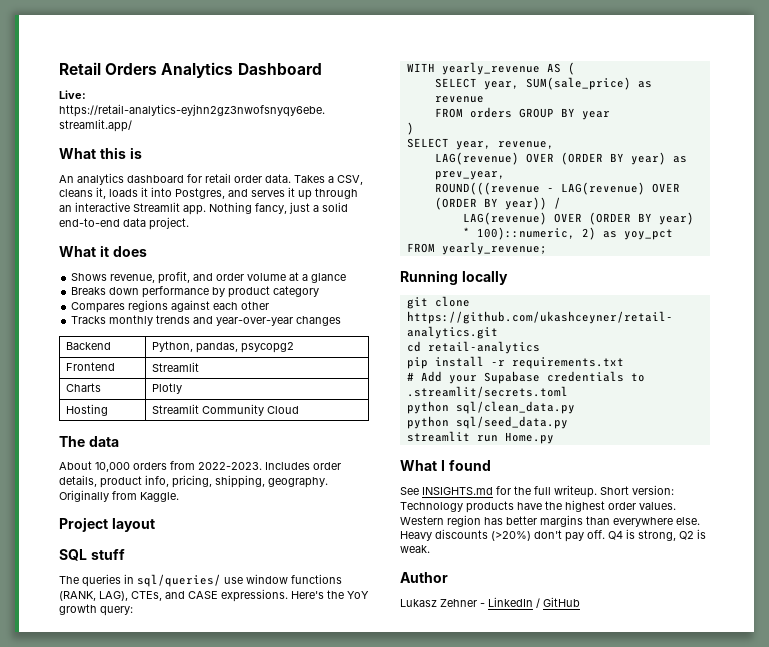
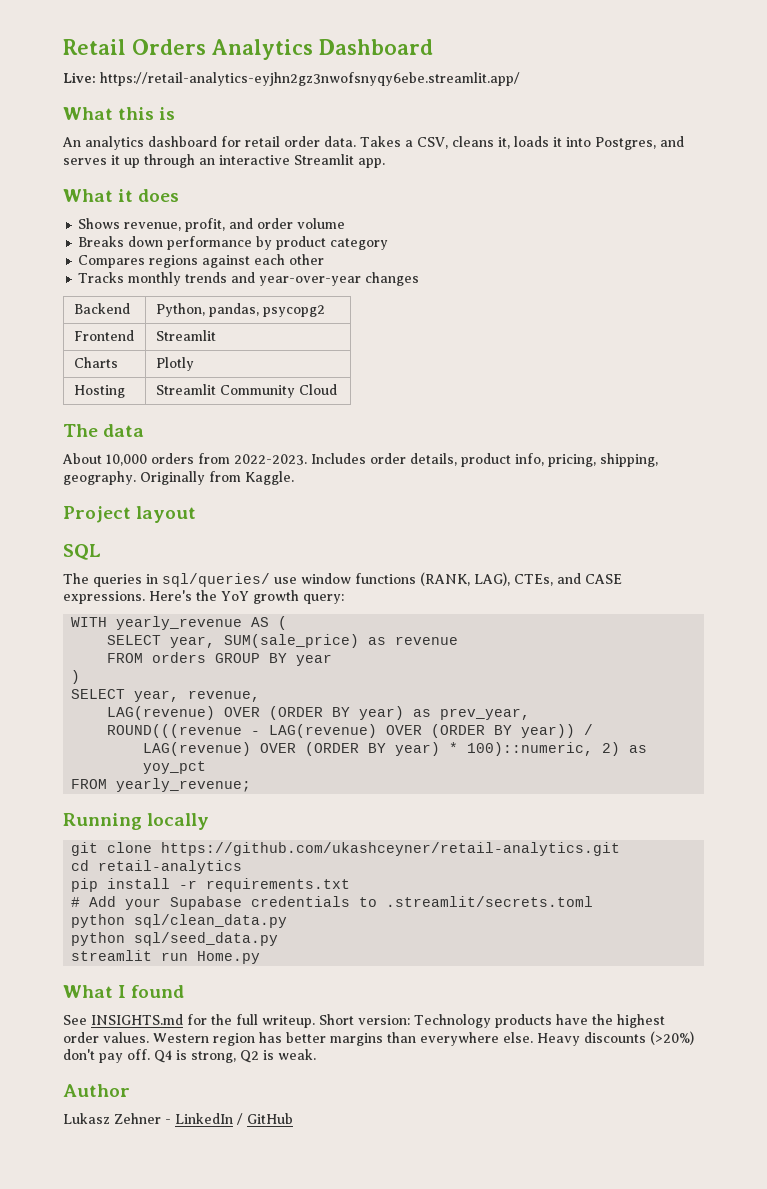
- Nothing fancy, just a solid end-to-end data project.
- Shows revenue, profit, and order volume at a glance
+ Shows revenue, profit, and order volume
- SQL stuff
+ SQL

